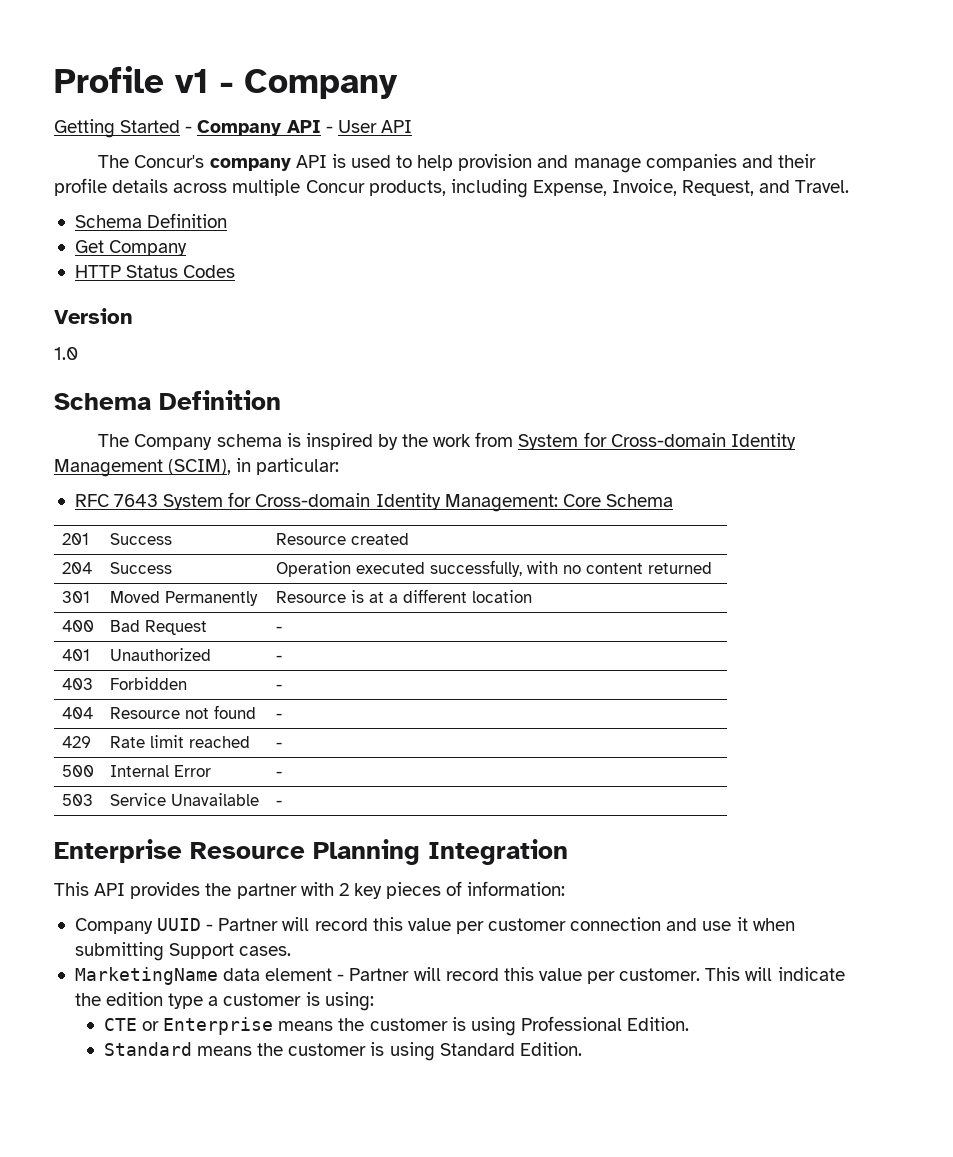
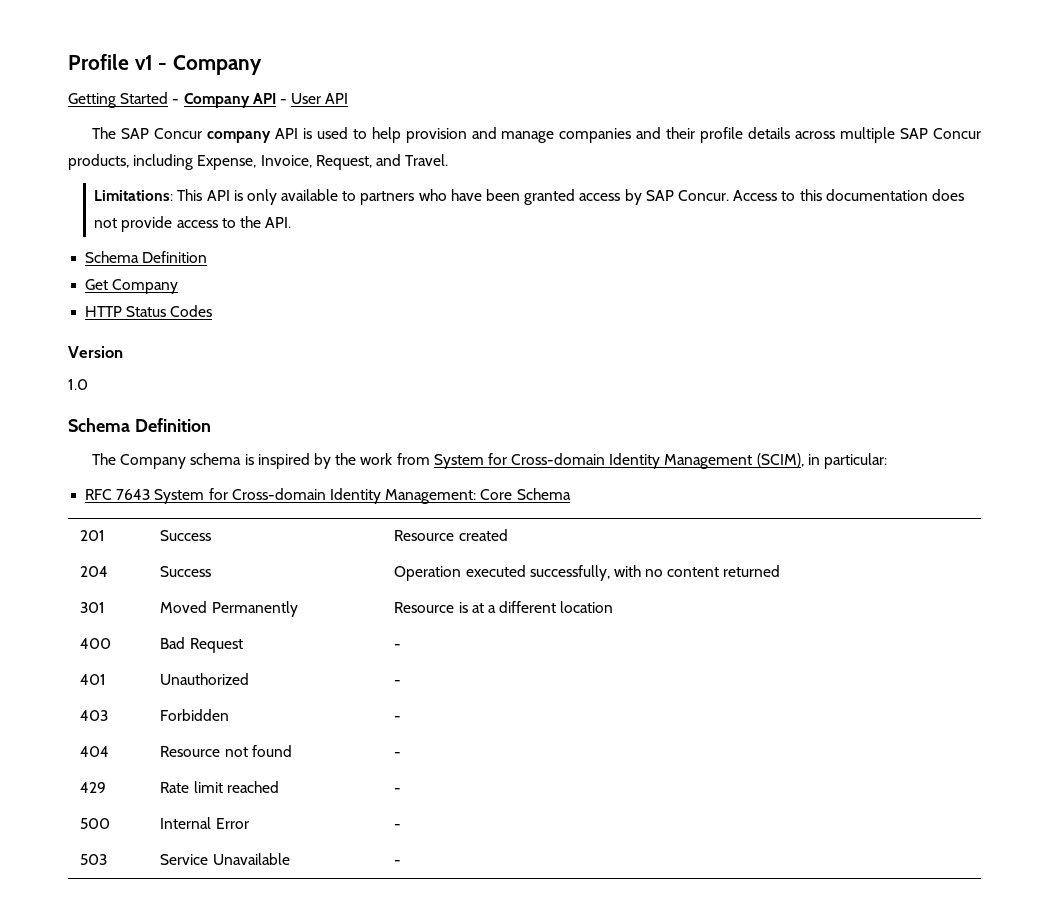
- The Concur's company API is used to help provision and manage companies and their profile details across multiple Concur products, including Expense, Invoice, Request, and Travel.
+ The SAP Concur company API is used to help provision and manage companies and their profile details across multiple SAP Concur products, including Expense, Invoice, Request, and Travel.
+ Limitations: This API is only available to partners who have been granted access by SAP Concur. Access to this documentation does not provide access to the API.
- Enterprise Resource Planning Integration
- This API provides the partner with 2 key pieces of information:
- Company UUID - Partner will record this value per customer connection and use it when submitting Support cases.
- MarketingName data element - Partner will record this value per customer. This will indicate the edition type a customer is using:
- CTE or Enterprise means the customer is using Professional Edition.
- Standard means the customer is using Standard Edition.

